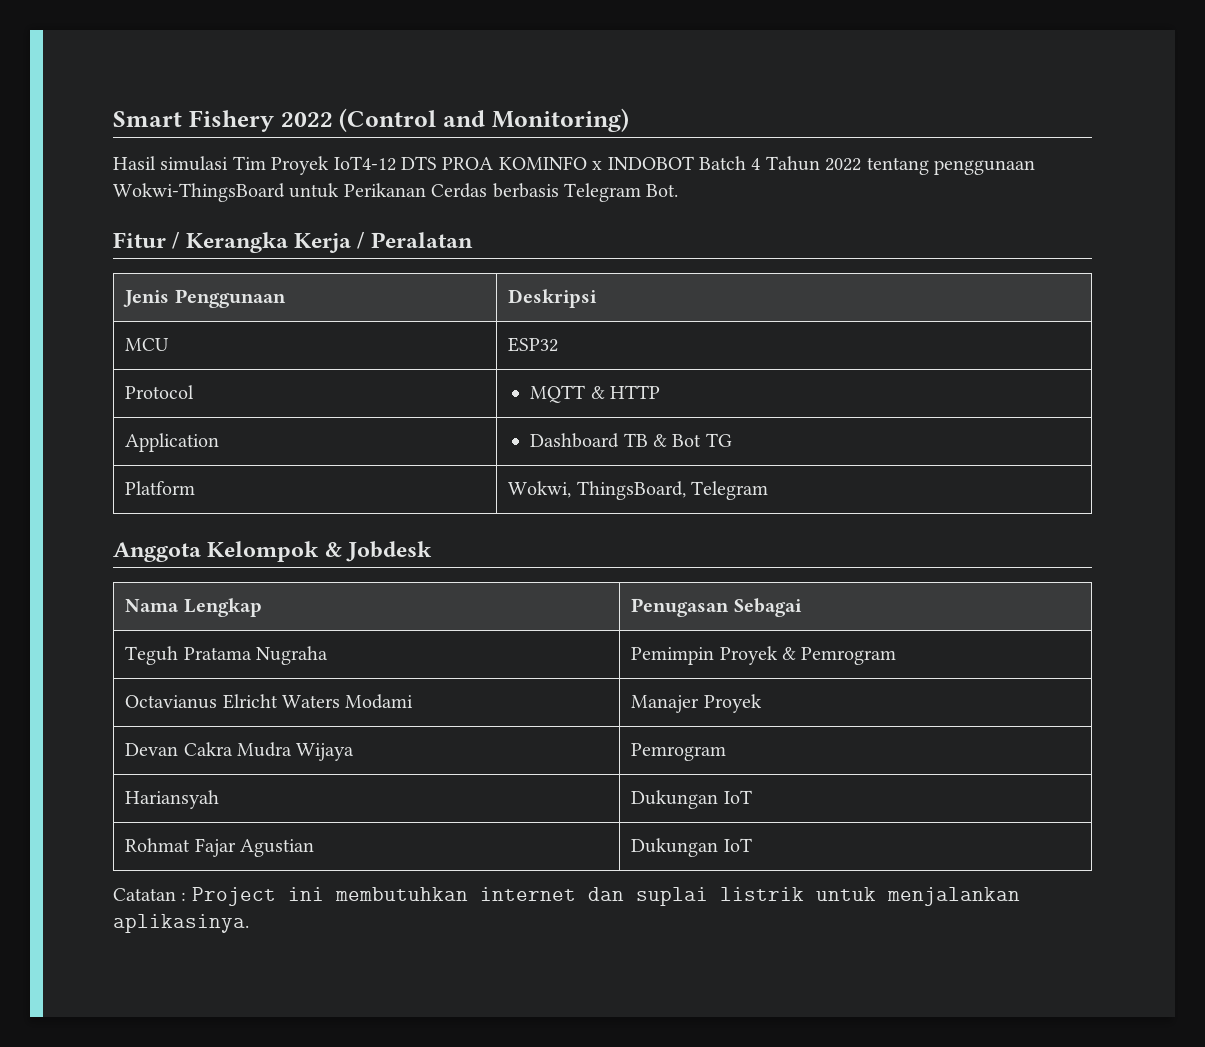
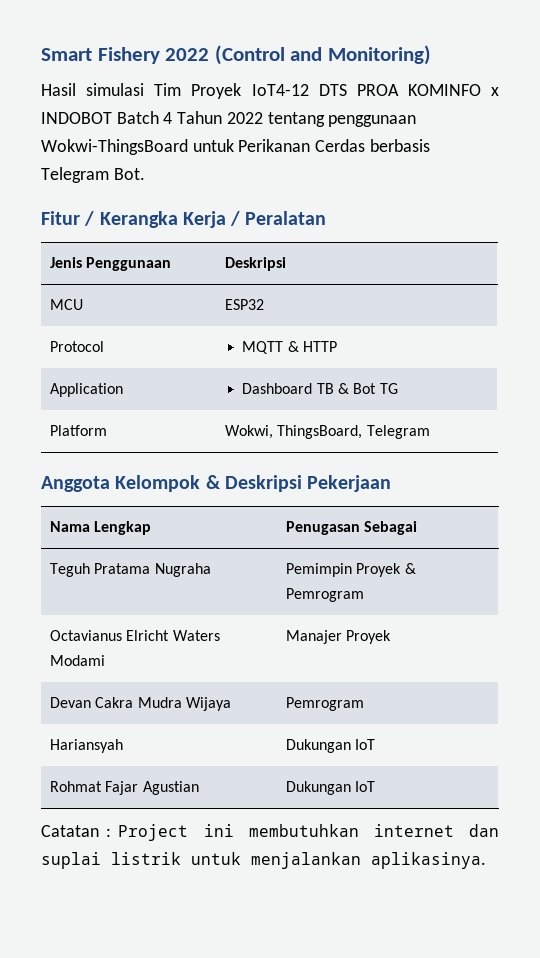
- Anggota Kelompok & Jobdesk
+ Anggota Kelompok & Deskripsi Pekerjaan

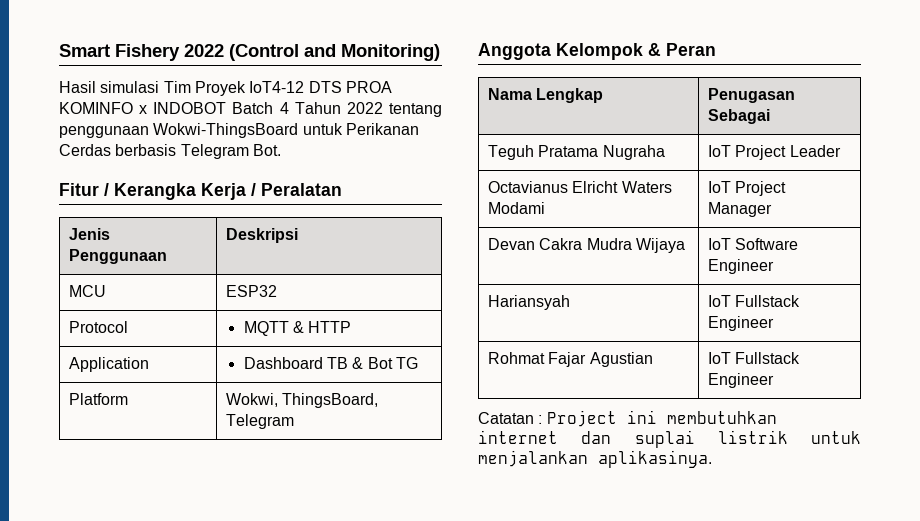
- Anggota Kelompok & Deskripsi Pekerjaan
+ Anggota Kelompok & Peran
- Teguh Pratama Nugraha | Pemimpin Proyek & Pemrogram
+ Teguh Pratama Nugraha | IoT Project Leader
- Octavianus Elricht Waters Modami | Manajer Proyek
+ Octavianus Elricht Waters Modami | IoT Project Manager
- Devan Cakra Mudra Wijaya | Pemrogram
+ Devan Cakra Mudra Wijaya | IoT Software Engineer
- Hariansyah | Dukungan IoT
+ Hariansyah | IoT Fullstack Engineer
- Rohmat Fajar Agustian | Dukungan IoT
+ Rohmat Fajar Agustian | IoT Fullstack Engineer

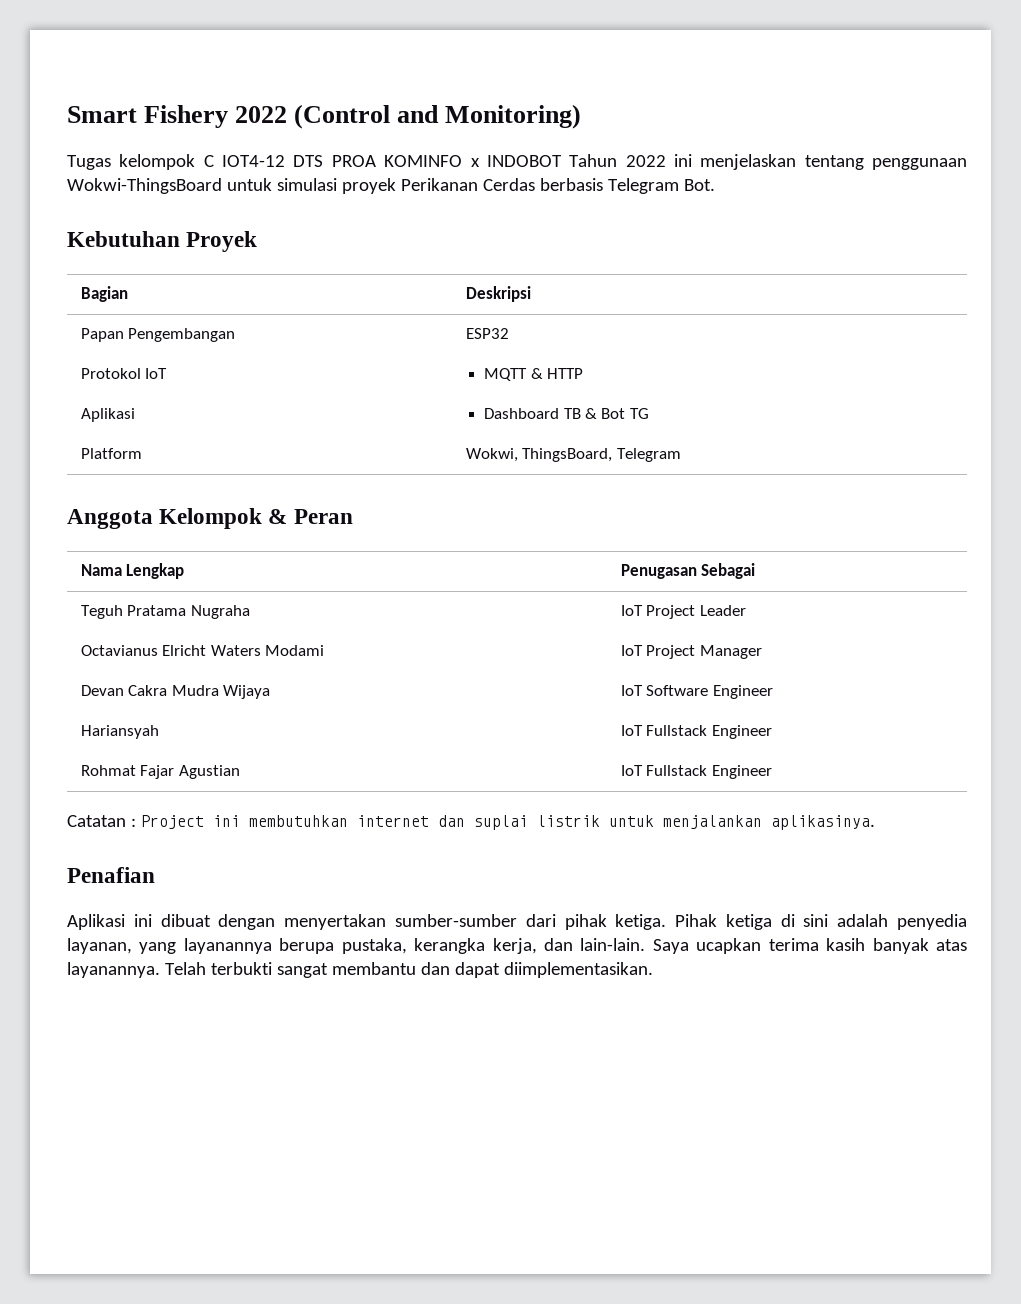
- Hasil simulasi Tim Proyek IoT4-12 DTS PROA KOMINFO x INDOBOT Batch 4 Tahun 2022 tentang penggunaan Wokwi-ThingsBoard untuk Perikanan Cerdas berbasis Telegram Bot.
+ Tugas kelompok C IOT4-12 DTS PROA KOMINFO x INDOBOT Tahun 2022 ini menjelaskan tentang penggunaan Wokwi-ThingsBoard untuk simulasi proyek Perikanan Cerdas berbasis Telegram Bot.
- Fitur / Kerangka Kerja / Peralatan
- Jenis Penggunaan | Deskripsi
+ Kebutuhan Proyek
+ Bagian | Deskripsi
- MCU | ESP32
+ Papan Pengembangan | ESP32
- Protocol | MQTT & HTTP
+ Protokol IoT | MQTT & HTTP
- Application | Dashboard TB & Bot TG
+ Aplikasi | Dashboard TB & Bot TG
+ Penafian
+ Aplikasi ini dibuat dengan menyertakan sumber-sumber dari pihak ketiga. Pihak ketiga di sini adalah penyedia layanan, yang layanannya berupa pustaka, kerangka kerja, dan lain-lain. Saya ucapkan terima kasih banyak atas layanannya. Telah terbukti sangat membantu dan dapat diimplementasikan.

